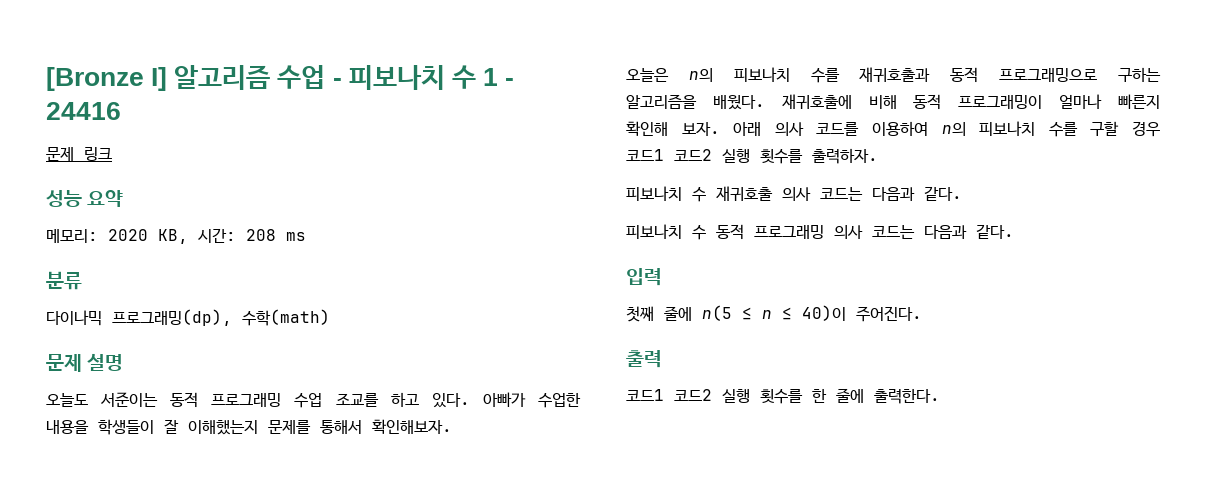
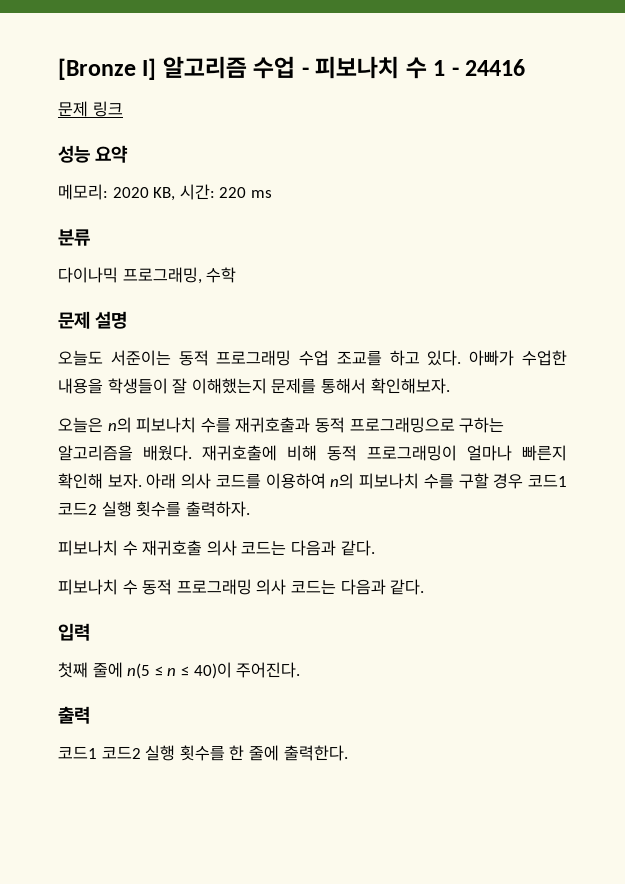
- 메모리: 2020 KB, 시간: 208 ms
+ 메모리: 2020 KB, 시간: 220 ms
- 다이나믹 프로그래밍(dp), 수학(math)
+ 다이나믹 프로그래밍, 수학

